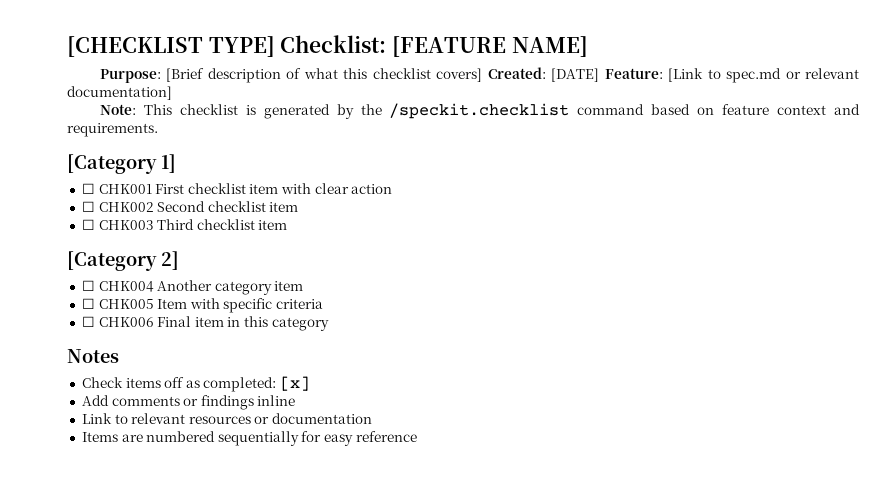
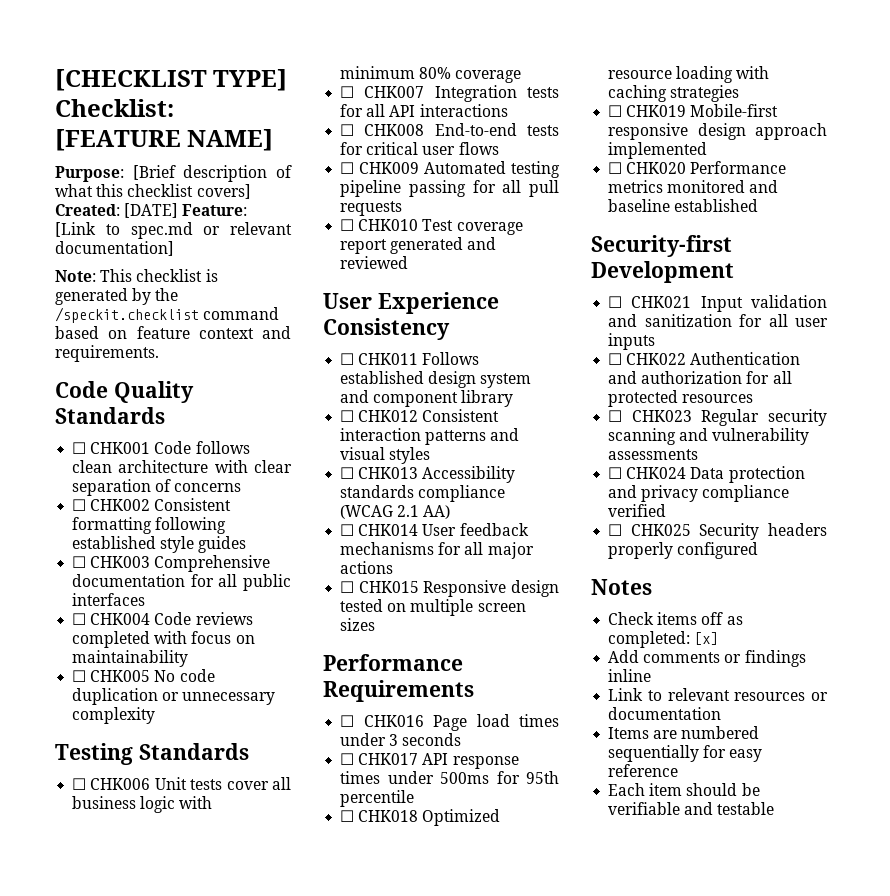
- [Category 1]
+ Code Quality Standards
- ☐ CHK001 First checklist item with clear action
- ☐ CHK002 Second checklist item
- ☐ CHK003 Third checklist item
- [Category 2]
- ☐ CHK004 Another category item
- ☐ CHK005 Item with specific criteria
- ☐ CHK006 Final item in this category
+ ☐ CHK001 Code follows clean architecture with clear separation of concerns
+ ☐ CHK002 Consistent formatting following established style guides
+ ☐ CHK003 Comprehensive documentation for all public interfaces
+ ☐ CHK004 Code reviews completed with focus on maintainability
+ ☐ CHK005 No code duplication or unnecessary complexity
+ Testing Standards
+ ☐ CHK006 Unit tests cover all business logic with minimum 80% coverage
+ ☐ CHK007 Integration tests for all API interactions
+ ☐ CHK008 End-to-end tests for critical user flows
+ ☐ CHK009 Automated testing pipeline passing for all pull requests
+ ☐ CHK010 Test coverage report generated and reviewed
+ User Experience Consistency
+ ☐ CHK011 Follows established design system and component library
+ ☐ CHK012 Consistent interaction patterns and visual styles
+ ☐ CHK013 Accessibility standards compliance (WCAG 2.1 AA)
+ ☐ CHK014 User feedback mechanisms for all major actions
+ ☐ CHK015 Responsive design tested on multiple screen sizes
+ Performance Requirements
+ ☐ CHK016 Page load times under 3 seconds
+ ☐ CHK017 API response times under 500ms for 95th percentile
+ ☐ CHK018 Optimized resource loading with caching strategies
+ ☐ CHK019 Mobile-first responsive design approach implemented
+ ☐ CHK020 Performance metrics monitored and baseline established
+ Security-first Development
+ ☐ CHK021 Input validation and sanitization for all user inputs
+ ☐ CHK022 Authentication and authorization for all protected resources
+ ☐ CHK023 Regular security scanning and vulnerability assessments
+ ☐ CHK024 Data protection and privacy compliance verified
+ ☐ CHK025 Security headers properly configured
+ Each item should be verifiable and testable

